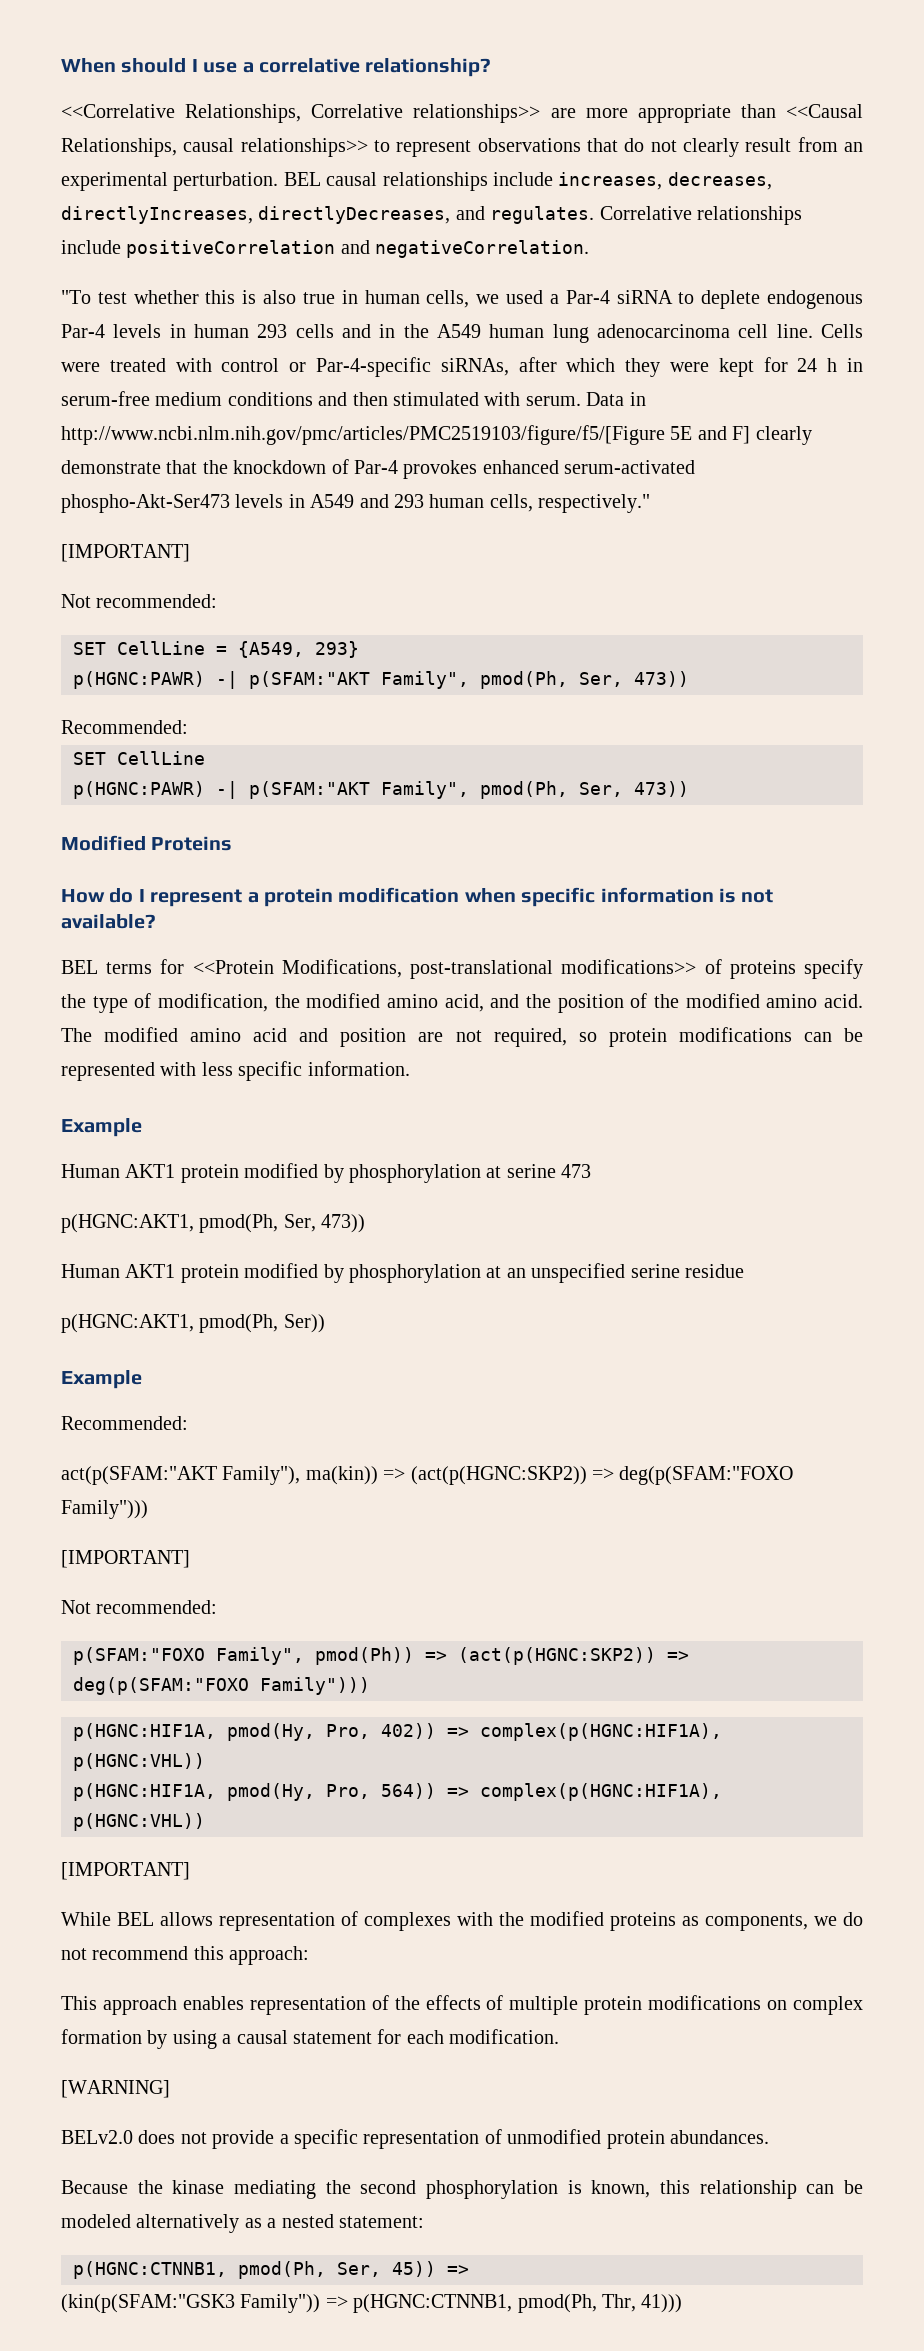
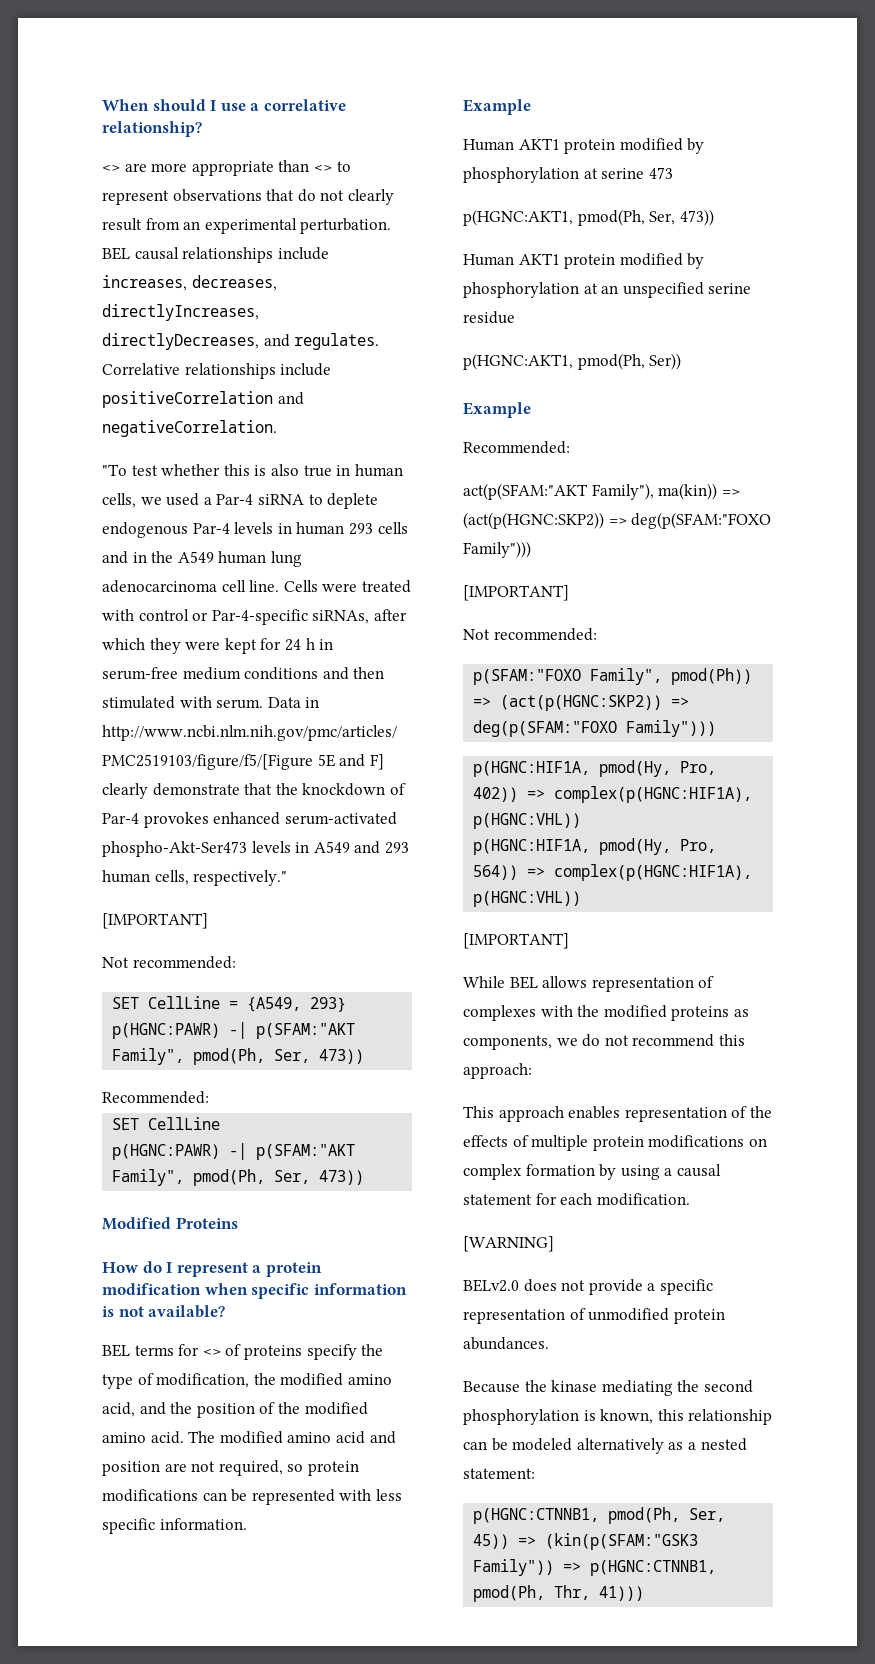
- <<Correlative Relationships, Correlative relationships>> are more appropriate than <<Causal Relationships, causal relationships>> to represent observations that do not clearly result from an experimental perturbation.
+ <> are more appropriate than <> to represent observations that do not clearly result from an experimental perturbation.
- BEL terms for <<Protein Modifications, post-translational modifications>> of proteins specify the type of modification, the modified amino acid, and the position of the modified amino acid.
+ BEL terms for <> of proteins specify the type of modification, the modified amino acid, and the position of the modified amino acid.
- p(HGNC:CTNNB1, pmod(Ph, Ser, 45)) =>
- (kin(p(SFAM:"GSK3 Family")) => p(HGNC:CTNNB1, pmod(Ph, Thr, 41)))
+ p(HGNC:CTNNB1, pmod(Ph, Ser, 45)) => (kin(p(SFAM:"GSK3 Family")) => p(HGNC:CTNNB1, pmod(Ph, Thr, 41)))

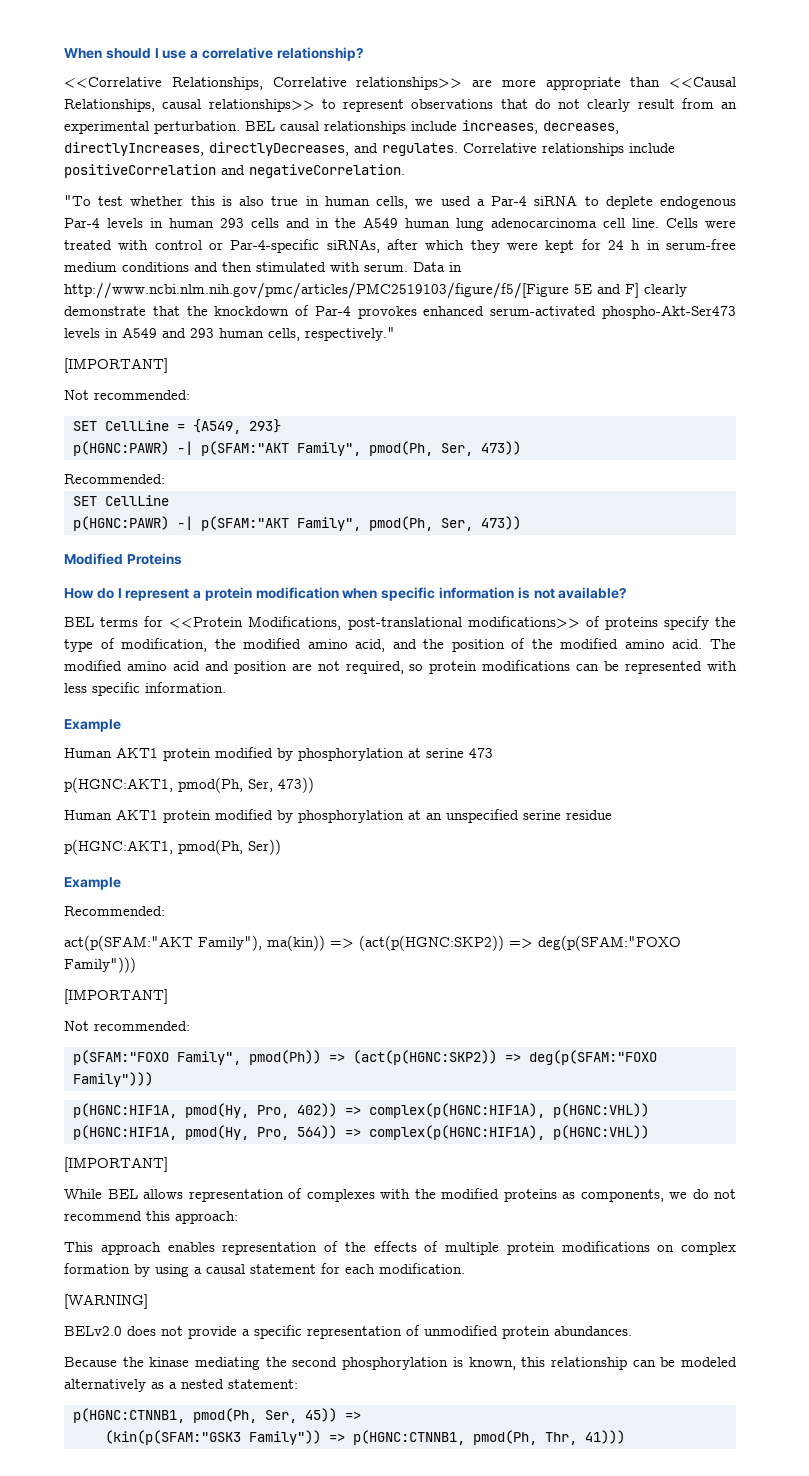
- <> are more appropriate than <> to represent observations that do not clearly result from an experimental perturbation.
+ <<Correlative Relationships, Correlative relationships>> are more appropriate than <<Causal Relationships, causal relationships>> to represent observations that do not clearly result from an experimental perturbation.
- BEL terms for <> of proteins specify the type of modification, the modified amino acid, and the position of the modified amino acid.
+ BEL terms for <<Protein Modifications, post-translational modifications>> of proteins specify the type of modification, the modified amino acid, and the position of the modified amino acid.
- p(HGNC:CTNNB1, pmod(Ph, Ser, 45)) => (kin(p(SFAM:"GSK3 Family")) => p(HGNC:CTNNB1, pmod(Ph, Thr, 41)))
+ p(HGNC:CTNNB1, pmod(Ph, Ser, 45)) =>
+ (kin(p(SFAM:"GSK3 Family")) => p(HGNC:CTNNB1, pmod(Ph, Thr, 41)))

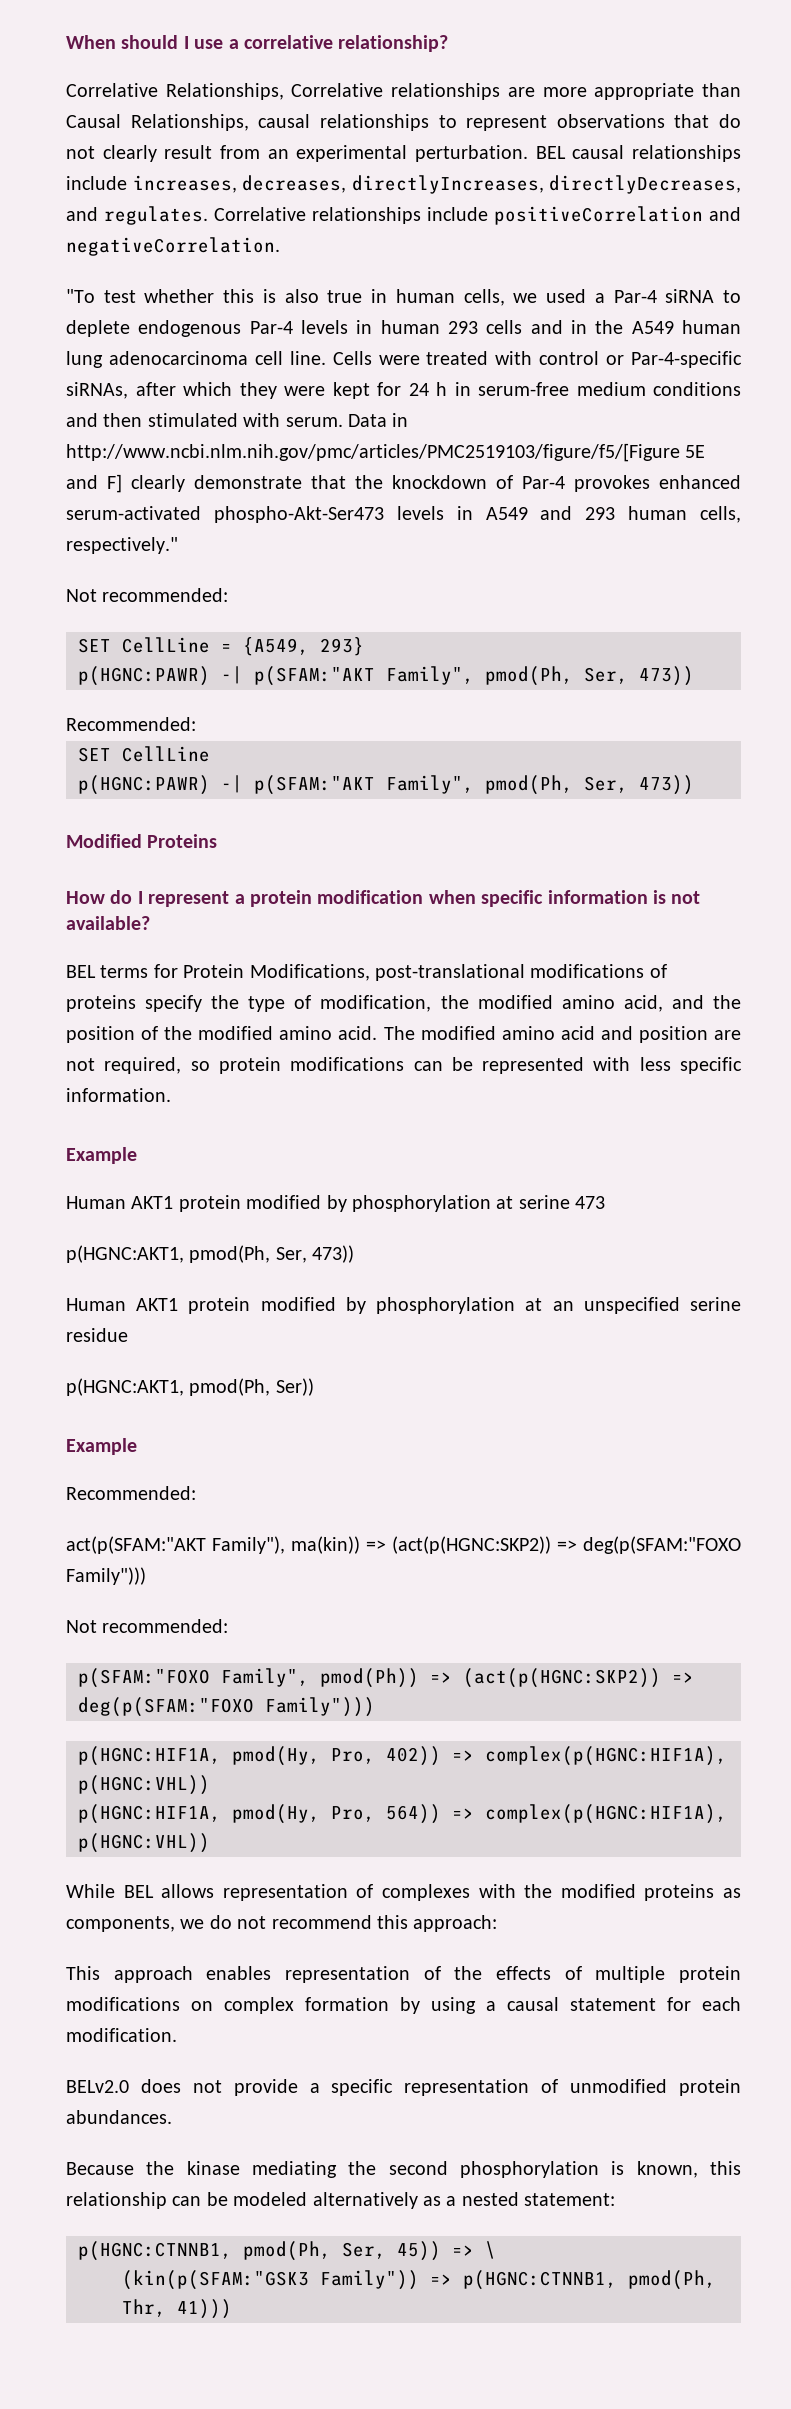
- <<Correlative Relationships, Correlative relationships>> are more appropriate than <<Causal Relationships, causal relationships>> to represent observations that do not clearly result from an experimental perturbation.
+ Correlative Relationships, Correlative relationships are more appropriate than Causal Relationships, causal relationships to represent observations that do not clearly result from an experimental perturbation.
  Data in http://www.ncbi.nlm.nih.gov/pmc/articles/PMC2519103/figure/f5/[Figure 5E and F] clearly demonstrate that the knockdown of Par-4 provokes enhanced serum-activated phospho-Akt-Ser473 levels in A549 and 293 human cells, respectively."
- [IMPORTANT]
- BEL terms for <<Protein Modifications, post-translational modifications>> of proteins specify the type of modification, the modified amino acid, and the position of the modified amino acid.
+ BEL terms for Protein Modifications, post-translational modifications of proteins specify the type of modification, the modified amino acid, and the position of the modified amino acid.
  act(p(SFAM:"AKT Family"), ma(kin)) => (act(p(HGNC:SKP2)) => deg(p(SFAM:"FOXO Family")))
- [IMPORTANT]
  p(HGNC:HIF1A, pmod(Hy, Pro, 564)) => complex(p(HGNC:HIF1A), p(HGNC:VHL))
- [IMPORTANT]
- [WARNING]
- p(HGNC:CTNNB1, pmod(Ph, Ser, 45)) =>
+ p(HGNC:CTNNB1, pmod(Ph, Ser, 45)) => \

